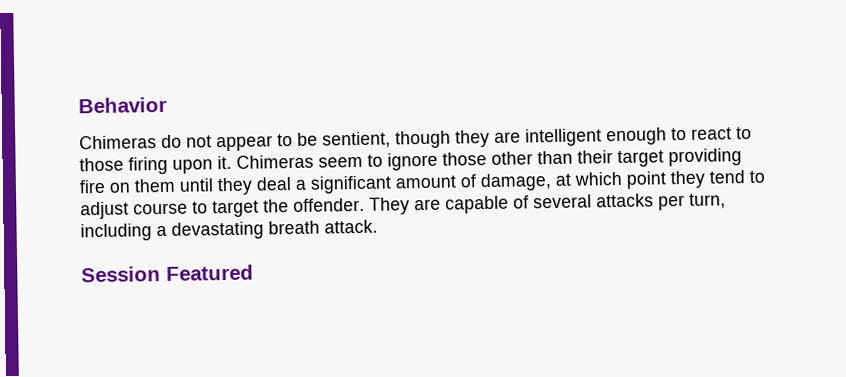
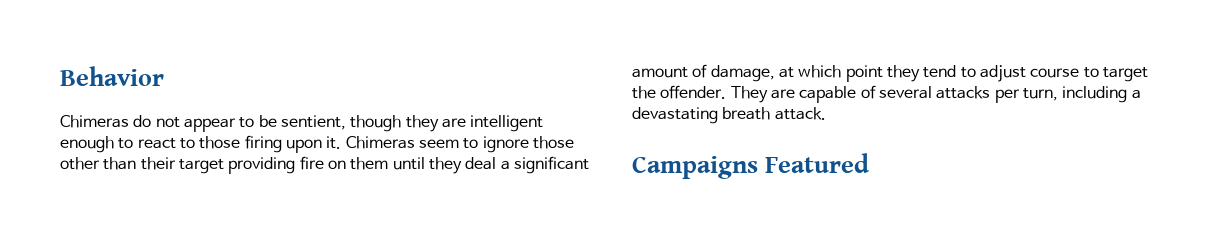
- Session Featured
+ Campaigns Featured

